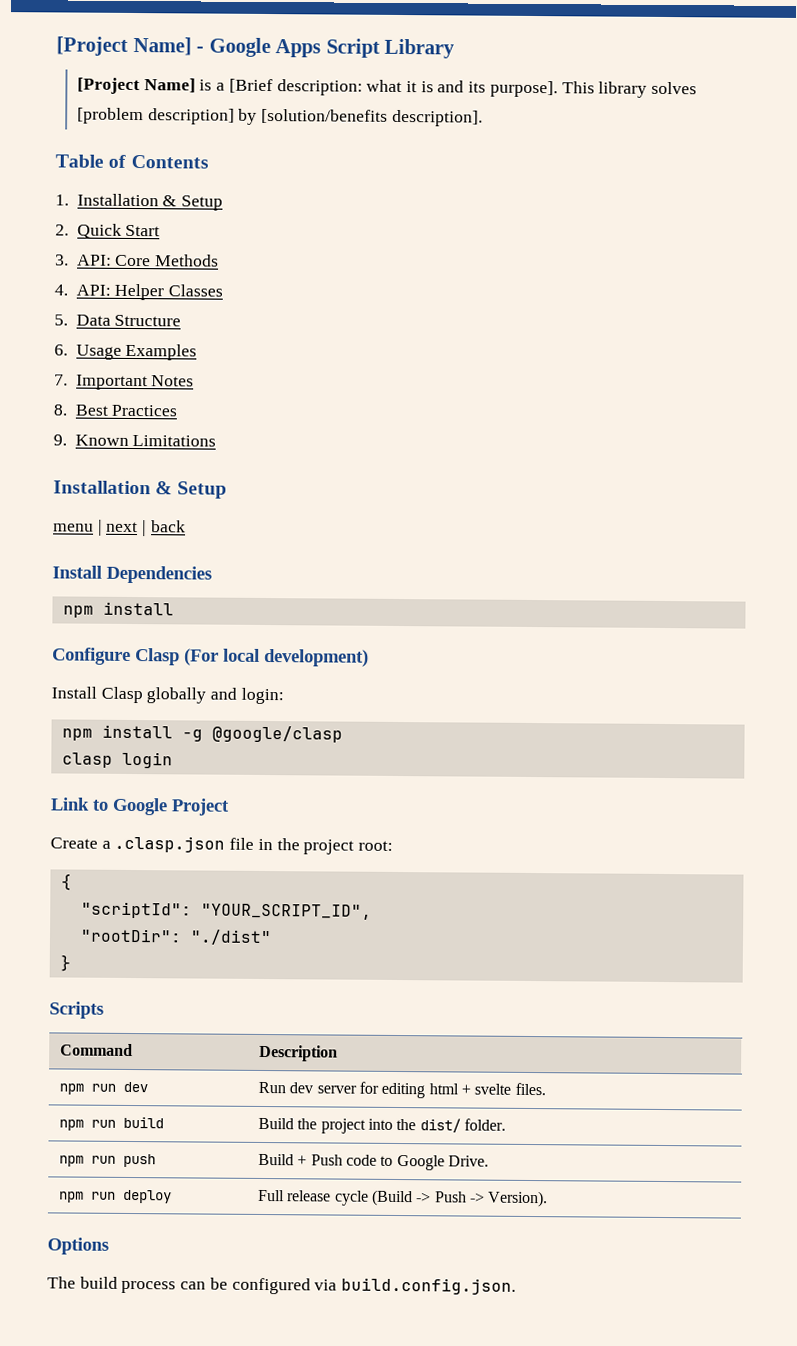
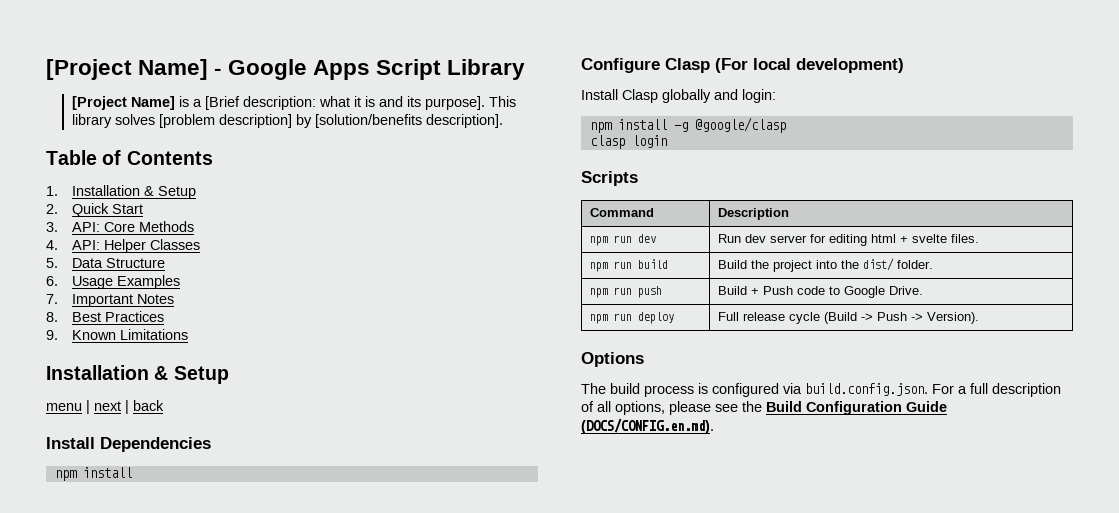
- Link to Google Project
- Create a .clasp.json file in the project root:
- {
- "scriptId": "YOUR_SCRIPT_ID",
- "rootDir": "./dist"
- }
- The build process can be configured via build.config.json.
+ The build process is configured via build.config.json. For a full description of all options, please see the Build Configuration Guide (DOCS/CONFIG.en.md).

